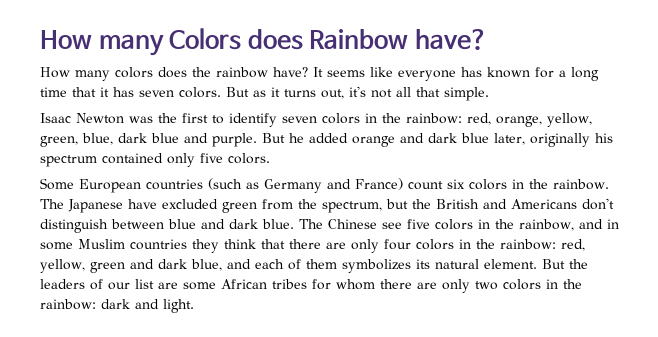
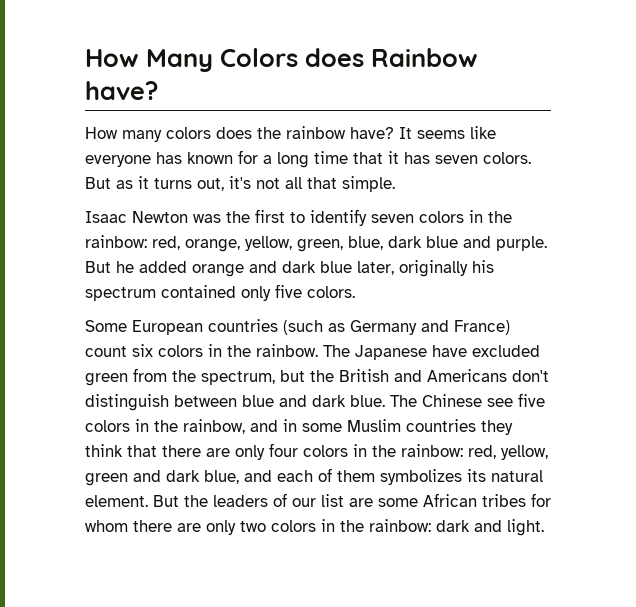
- How many Colors does Rainbow have?
+ How Many Colors does Rainbow have?

